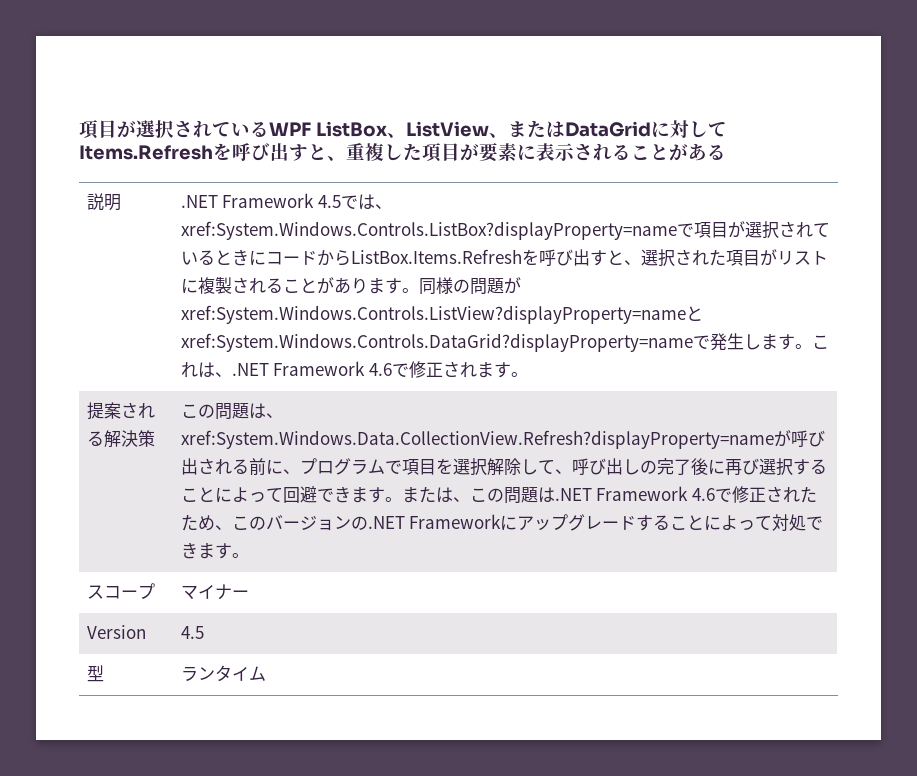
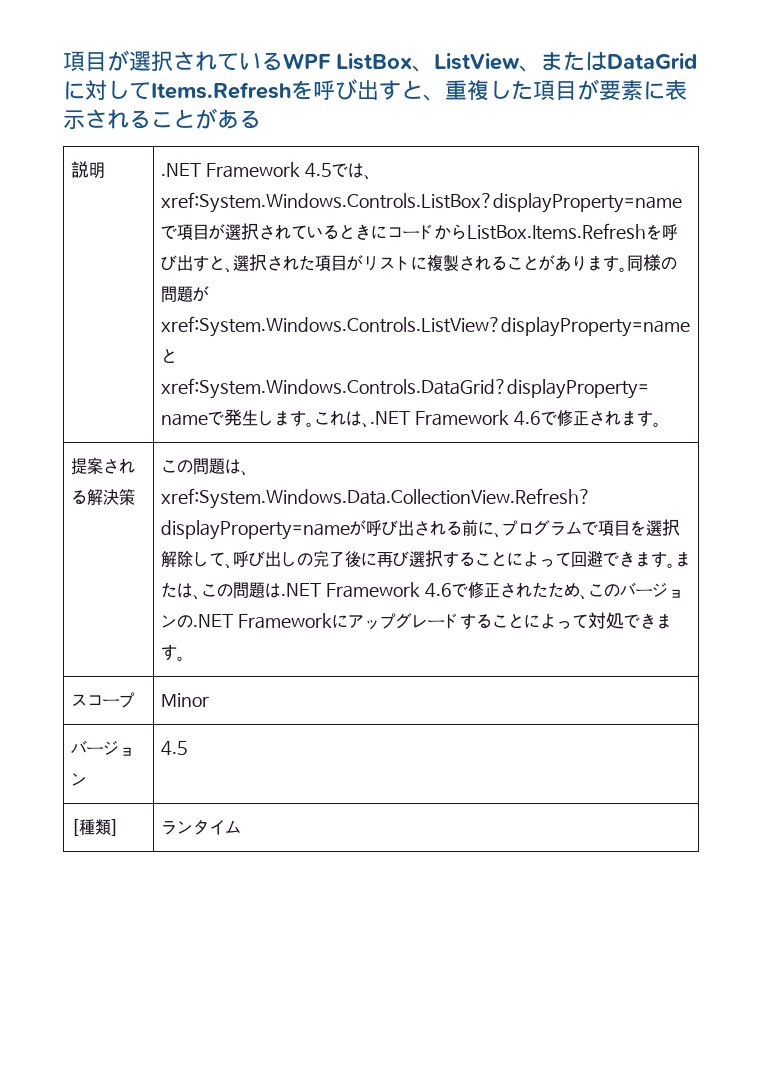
- スコープ | マイナー
- Version | 4.5
+ スコープ | Minor
+ バージョン | 4.5
- 型 | ランタイム
+ [種類] | ランタイム

